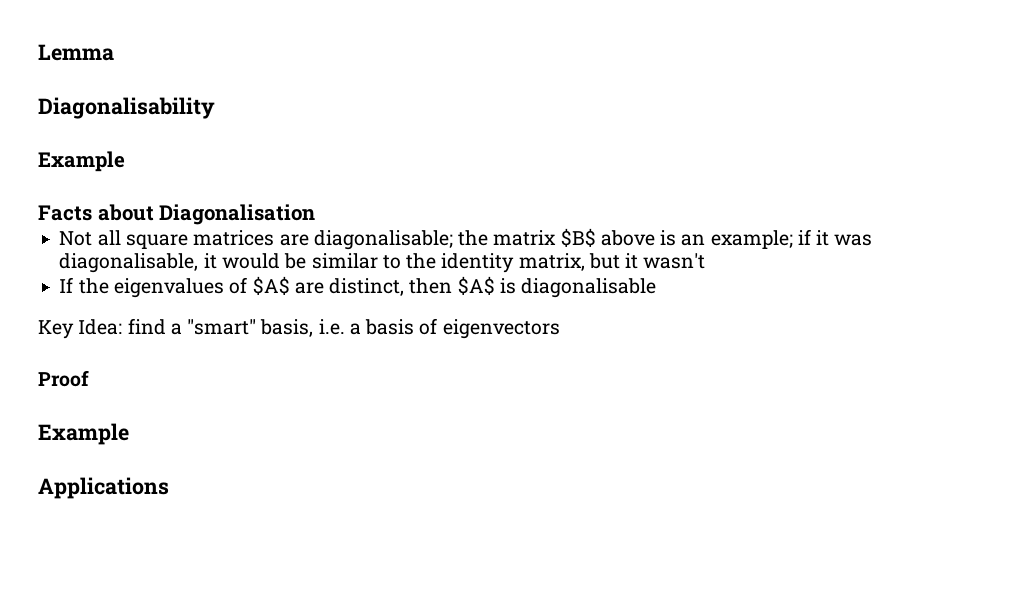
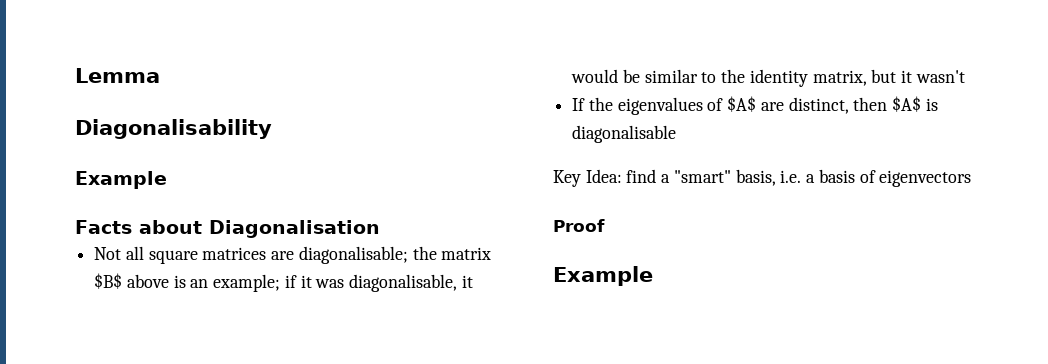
- Applications

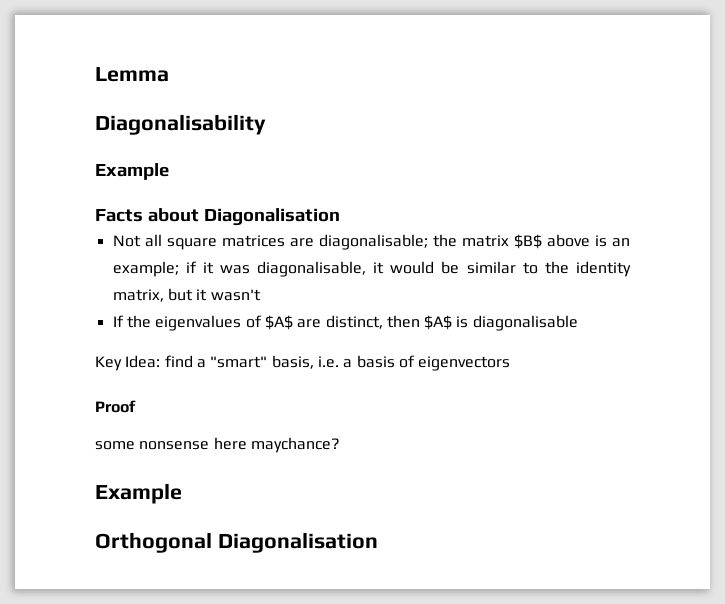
  Proof
+ some nonsense here maychance?
  Example
+ Orthogonal Diagonalisation

